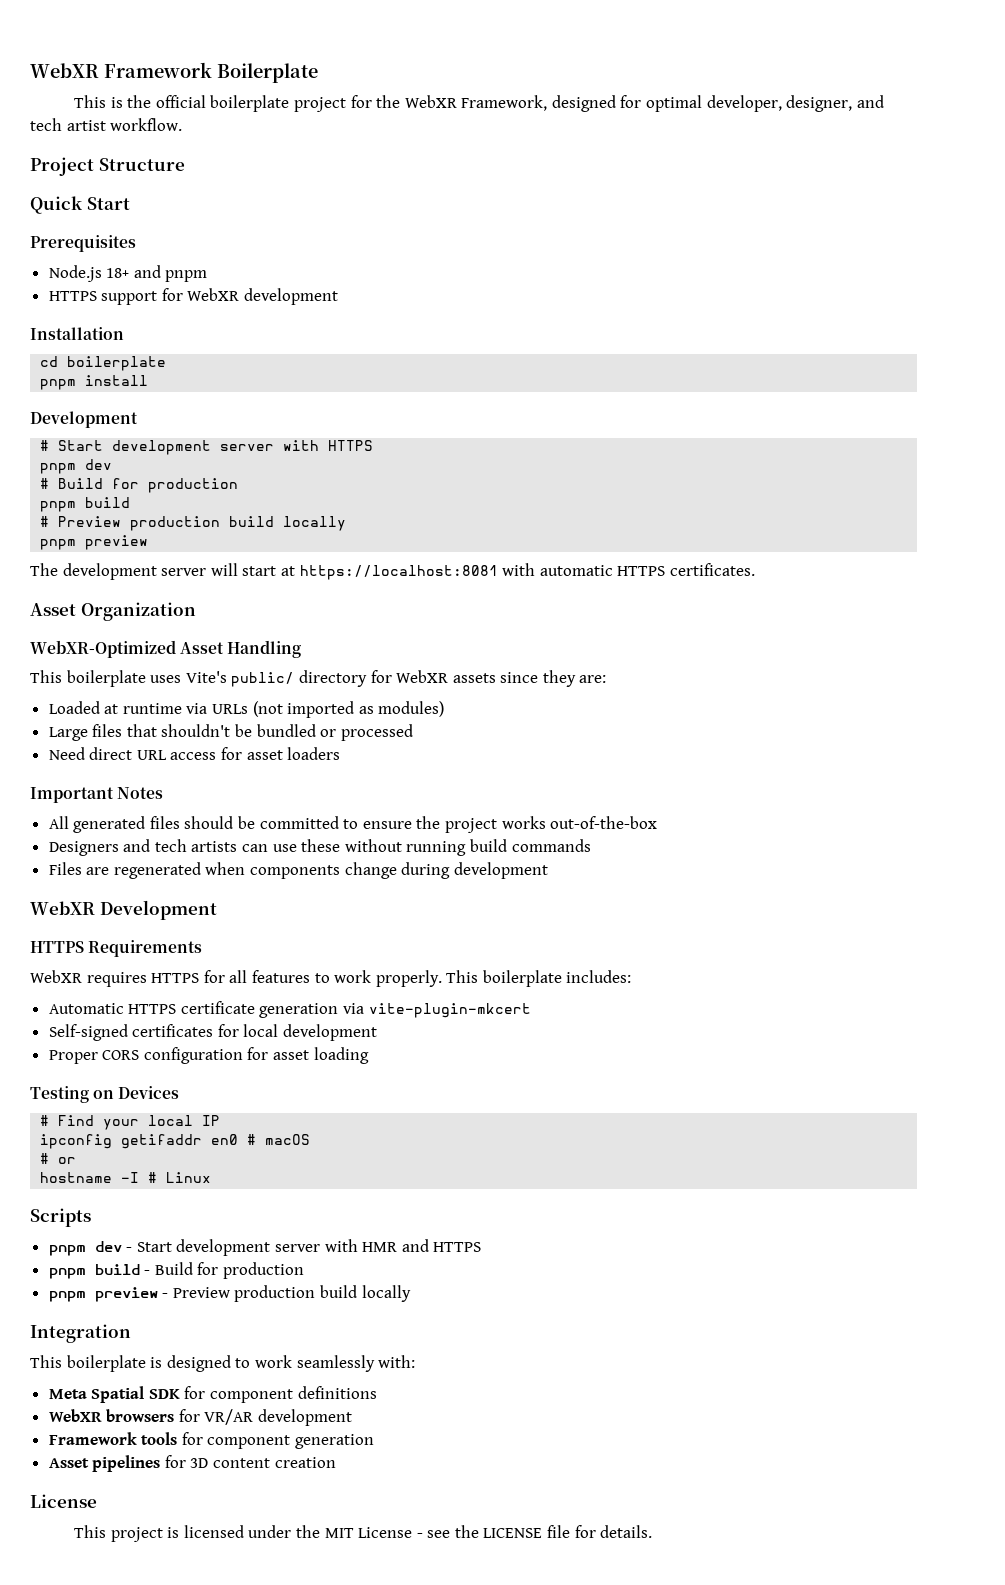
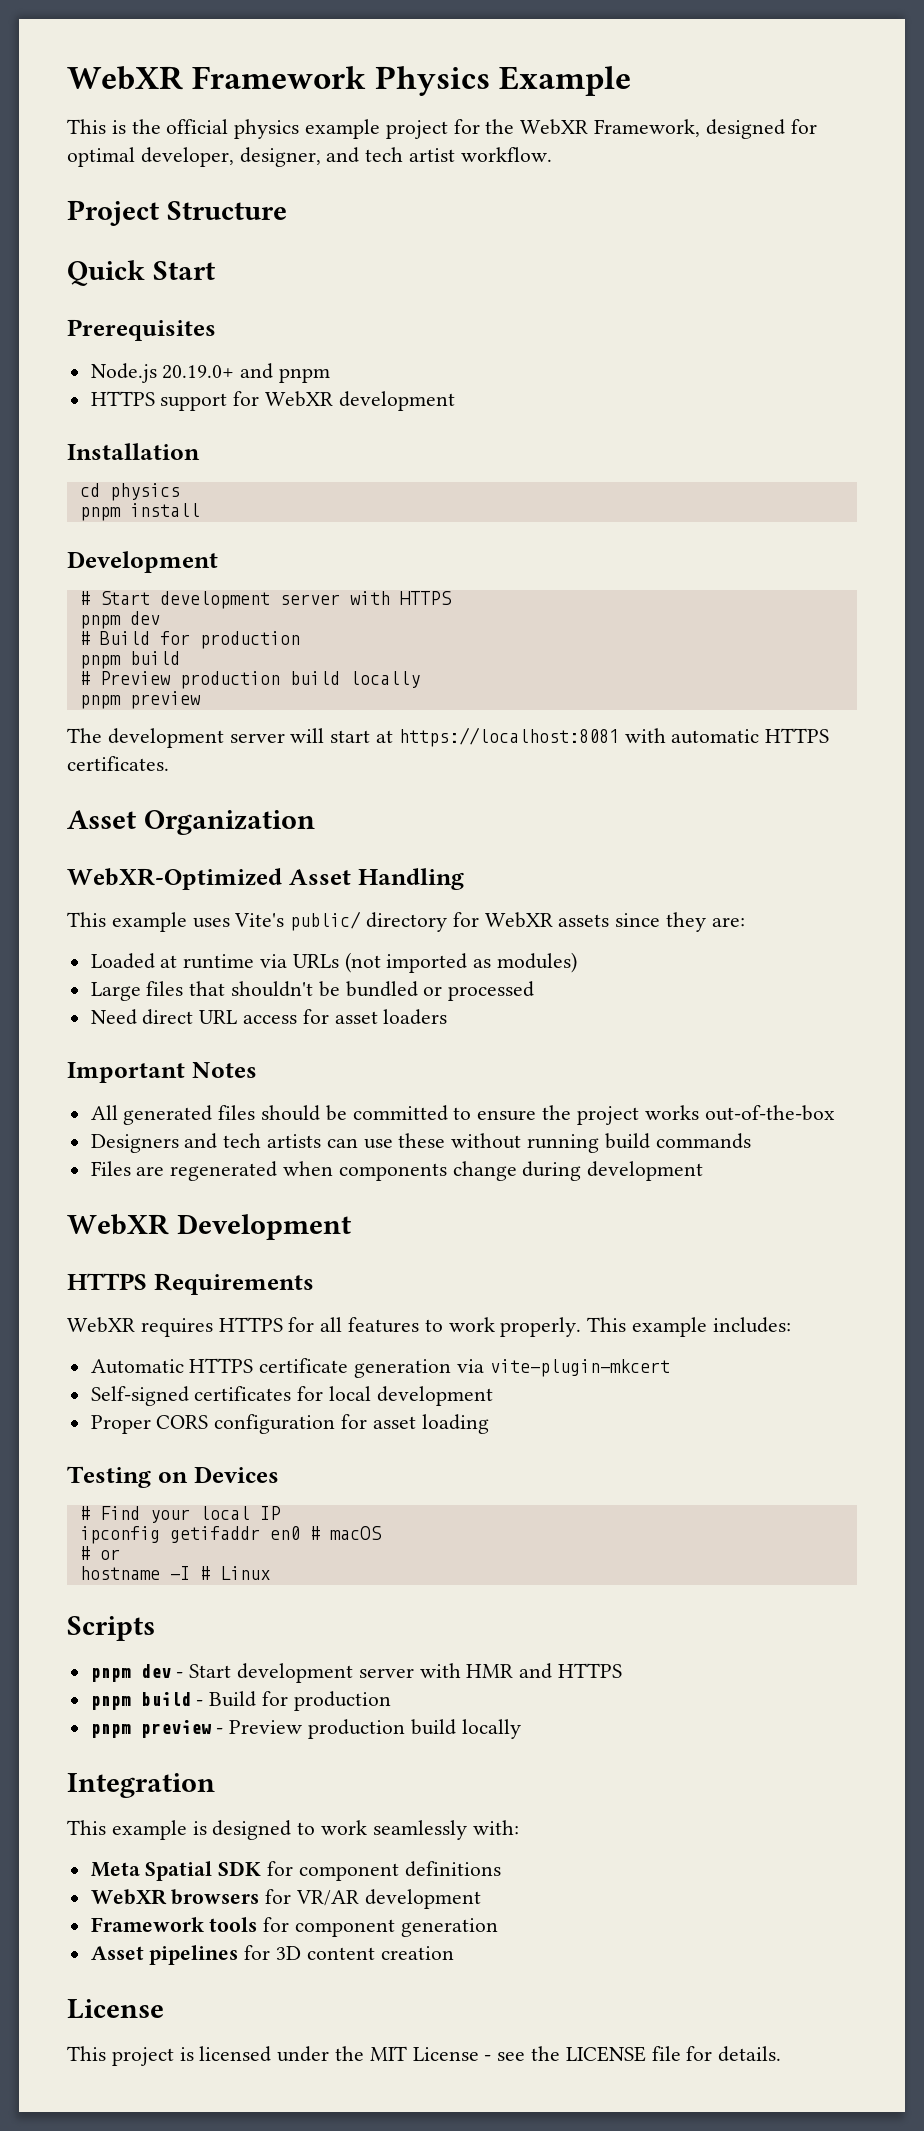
- WebXR Framework Boilerplate
+ WebXR Framework Physics Example
- This is the official boilerplate project for the WebXR Framework, designed for optimal developer, designer, and tech artist workflow.
+ This is the official physics example project for the WebXR Framework, designed for optimal developer, designer, and tech artist workflow.
- Node.js 18+ and pnpm
+ Node.js 20.19.0+ and pnpm
- cd boilerplate
+ cd physics
- This boilerplate uses Vite's public/ directory for WebXR assets since they are:
+ This example uses Vite's public/ directory for WebXR assets since they are:
- This boilerplate includes:
+ This example includes:
- This boilerplate is designed to work seamlessly with:
+ This example is designed to work seamlessly with:

